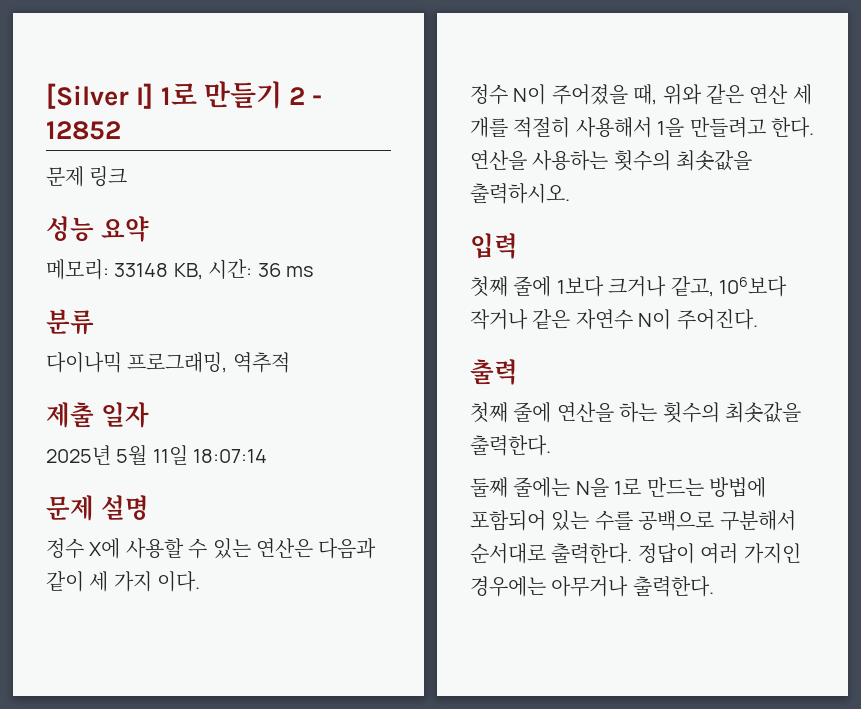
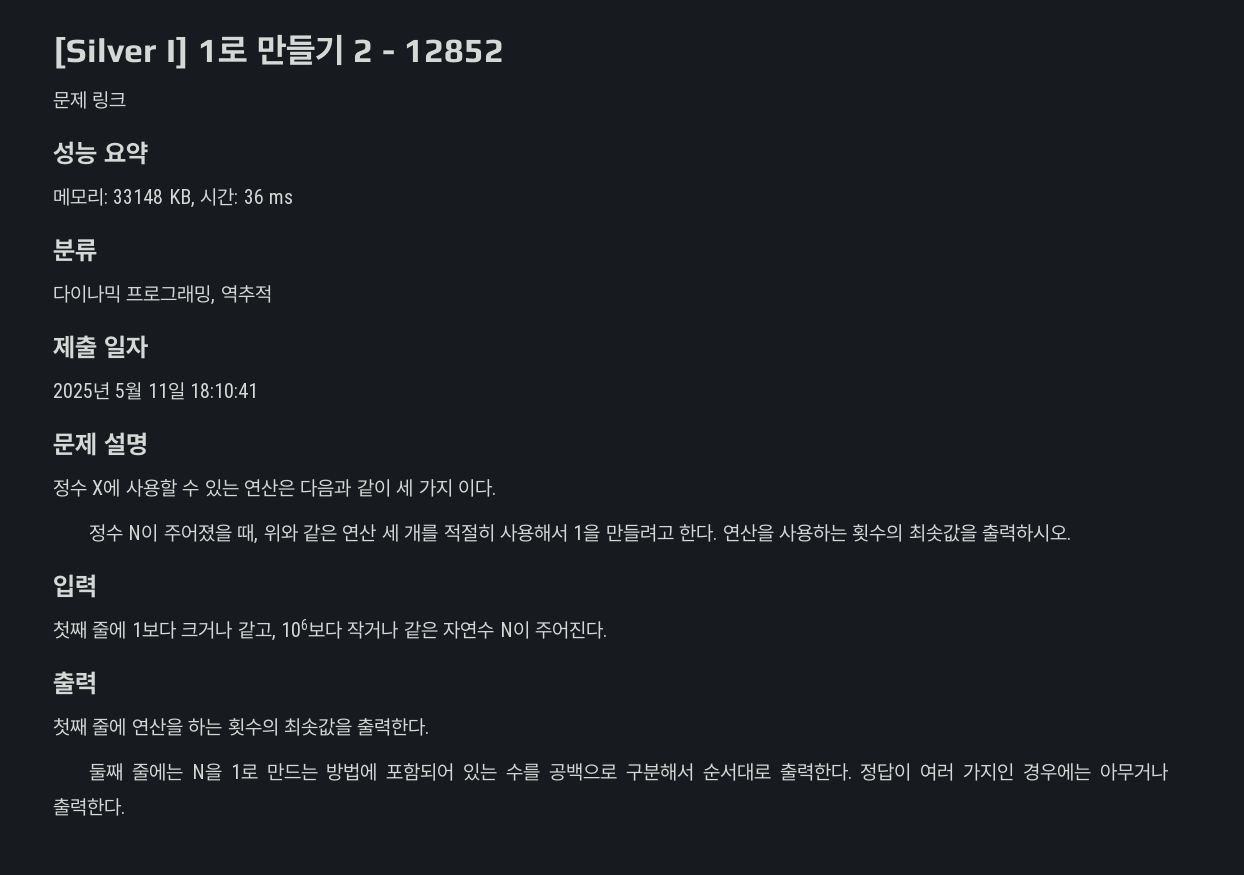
- 2025년 5월 11일 18:07:14
+ 2025년 5월 11일 18:10:41

